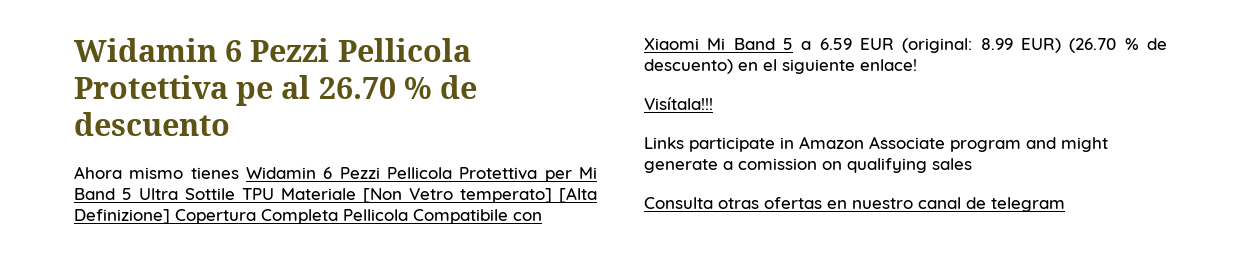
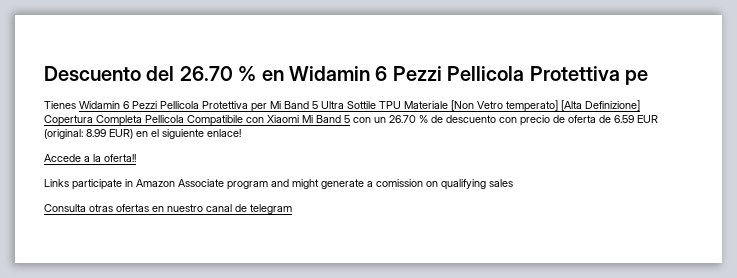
- Widamin 6 Pezzi Pellicola Protettiva pe al 26.70 % de descuento
- Ahora mismo tienes Widamin 6 Pezzi Pellicola Protettiva per Mi Band 5 Ultra Sottile TPU Materiale [Non Vetro temperato] [Alta Definizione] Copertura Completa Pellicola Compatibile con Xiaomi Mi Band 5 a 6.59 EUR (original: 8.99 EUR) (26.70 % de descuento) en el siguiente enlace!
+ Descuento del 26.70 % en Widamin 6 Pezzi Pellicola Protettiva pe
+ Tienes Widamin 6 Pezzi Pellicola Protettiva per Mi Band 5 Ultra Sottile TPU Materiale [Non Vetro temperato] [Alta Definizione] Copertura Completa Pellicola Compatibile con Xiaomi Mi Band 5 con un 26.70 % de descuento con precio de oferta de 6.59 EUR (original: 8.99 EUR) en el siguiente enlace!
- Visítala!!!
+ Accede a la oferta!!

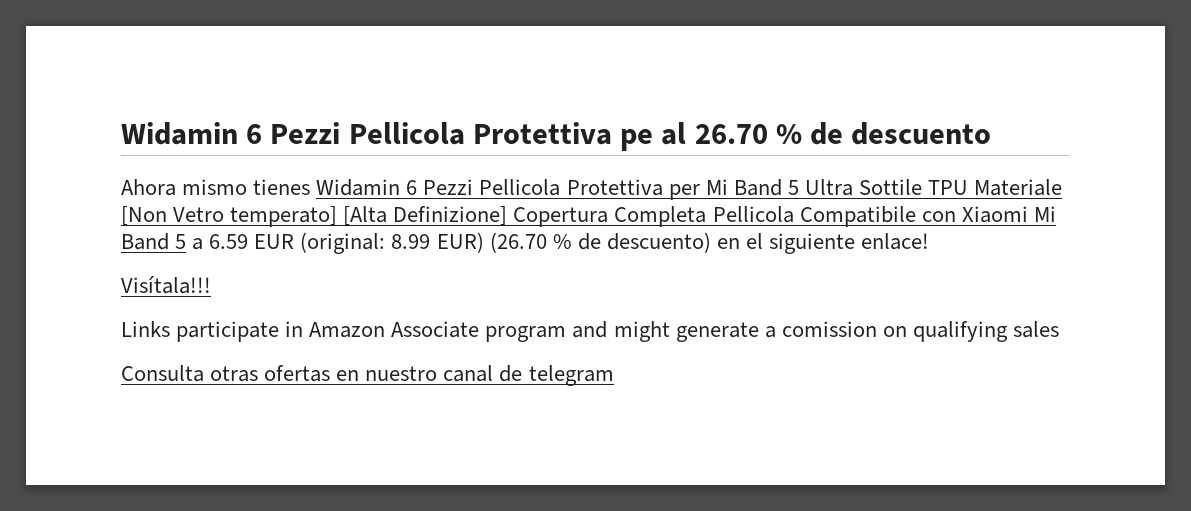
- Descuento del 26.70 % en Widamin 6 Pezzi Pellicola Protettiva pe
- Tienes Widamin 6 Pezzi Pellicola Protettiva per Mi Band 5 Ultra Sottile TPU Materiale [Non Vetro temperato] [Alta Definizione] Copertura Completa Pellicola Compatibile con Xiaomi Mi Band 5 con un 26.70 % de descuento con precio de oferta de 6.59 EUR (original: 8.99 EUR) en el siguiente enlace!
+ Widamin 6 Pezzi Pellicola Protettiva pe al 26.70 % de descuento
+ Ahora mismo tienes Widamin 6 Pezzi Pellicola Protettiva per Mi Band 5 Ultra Sottile TPU Materiale [Non Vetro temperato] [Alta Definizione] Copertura Completa Pellicola Compatibile con Xiaomi Mi Band 5 a 6.59 EUR (original: 8.99 EUR) (26.70 % de descuento) en el siguiente enlace!
- Accede a la oferta!!
+ Visítala!!!

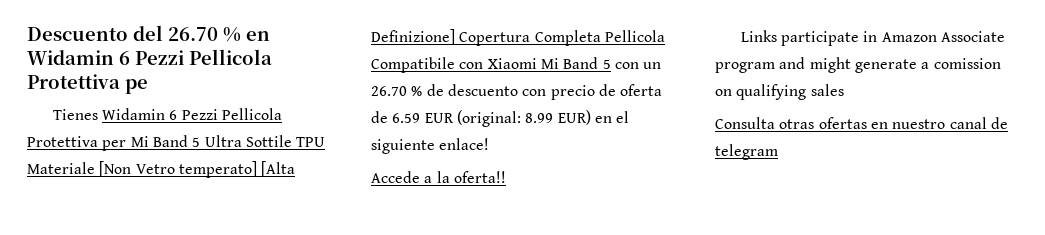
- Widamin 6 Pezzi Pellicola Protettiva pe al 26.70 % de descuento
- Ahora mismo tienes Widamin 6 Pezzi Pellicola Protettiva per Mi Band 5 Ultra Sottile TPU Materiale [Non Vetro temperato] [Alta Definizione] Copertura Completa Pellicola Compatibile con Xiaomi Mi Band 5 a 6.59 EUR (original: 8.99 EUR) (26.70 % de descuento) en el siguiente enlace!
+ Descuento del 26.70 % en Widamin 6 Pezzi Pellicola Protettiva pe
+ Tienes Widamin 6 Pezzi Pellicola Protettiva per Mi Band 5 Ultra Sottile TPU Materiale [Non Vetro temperato] [Alta Definizione] Copertura Completa Pellicola Compatibile con Xiaomi Mi Band 5 con un 26.70 % de descuento con precio de oferta de 6.59 EUR (original: 8.99 EUR) en el siguiente enlace!
- Visítala!!!
+ Accede a la oferta!!

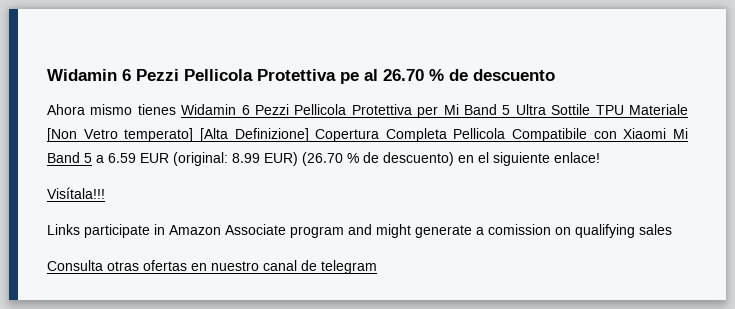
- Descuento del 26.70 % en Widamin 6 Pezzi Pellicola Protettiva pe
- Tienes Widamin 6 Pezzi Pellicola Protettiva per Mi Band 5 Ultra Sottile TPU Materiale [Non Vetro temperato] [Alta Definizione] Copertura Completa Pellicola Compatibile con Xiaomi Mi Band 5 con un 26.70 % de descuento con precio de oferta de 6.59 EUR (original: 8.99 EUR) en el siguiente enlace!
+ Widamin 6 Pezzi Pellicola Protettiva pe al 26.70 % de descuento
+ Ahora mismo tienes Widamin 6 Pezzi Pellicola Protettiva per Mi Band 5 Ultra Sottile TPU Materiale [Non Vetro temperato] [Alta Definizione] Copertura Completa Pellicola Compatibile con Xiaomi Mi Band 5 a 6.59 EUR (original: 8.99 EUR) (26.70 % de descuento) en el siguiente enlace!
- Accede a la oferta!!
+ Visítala!!!

